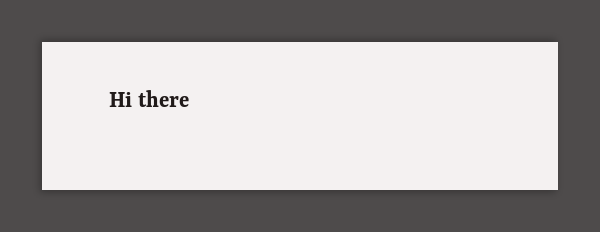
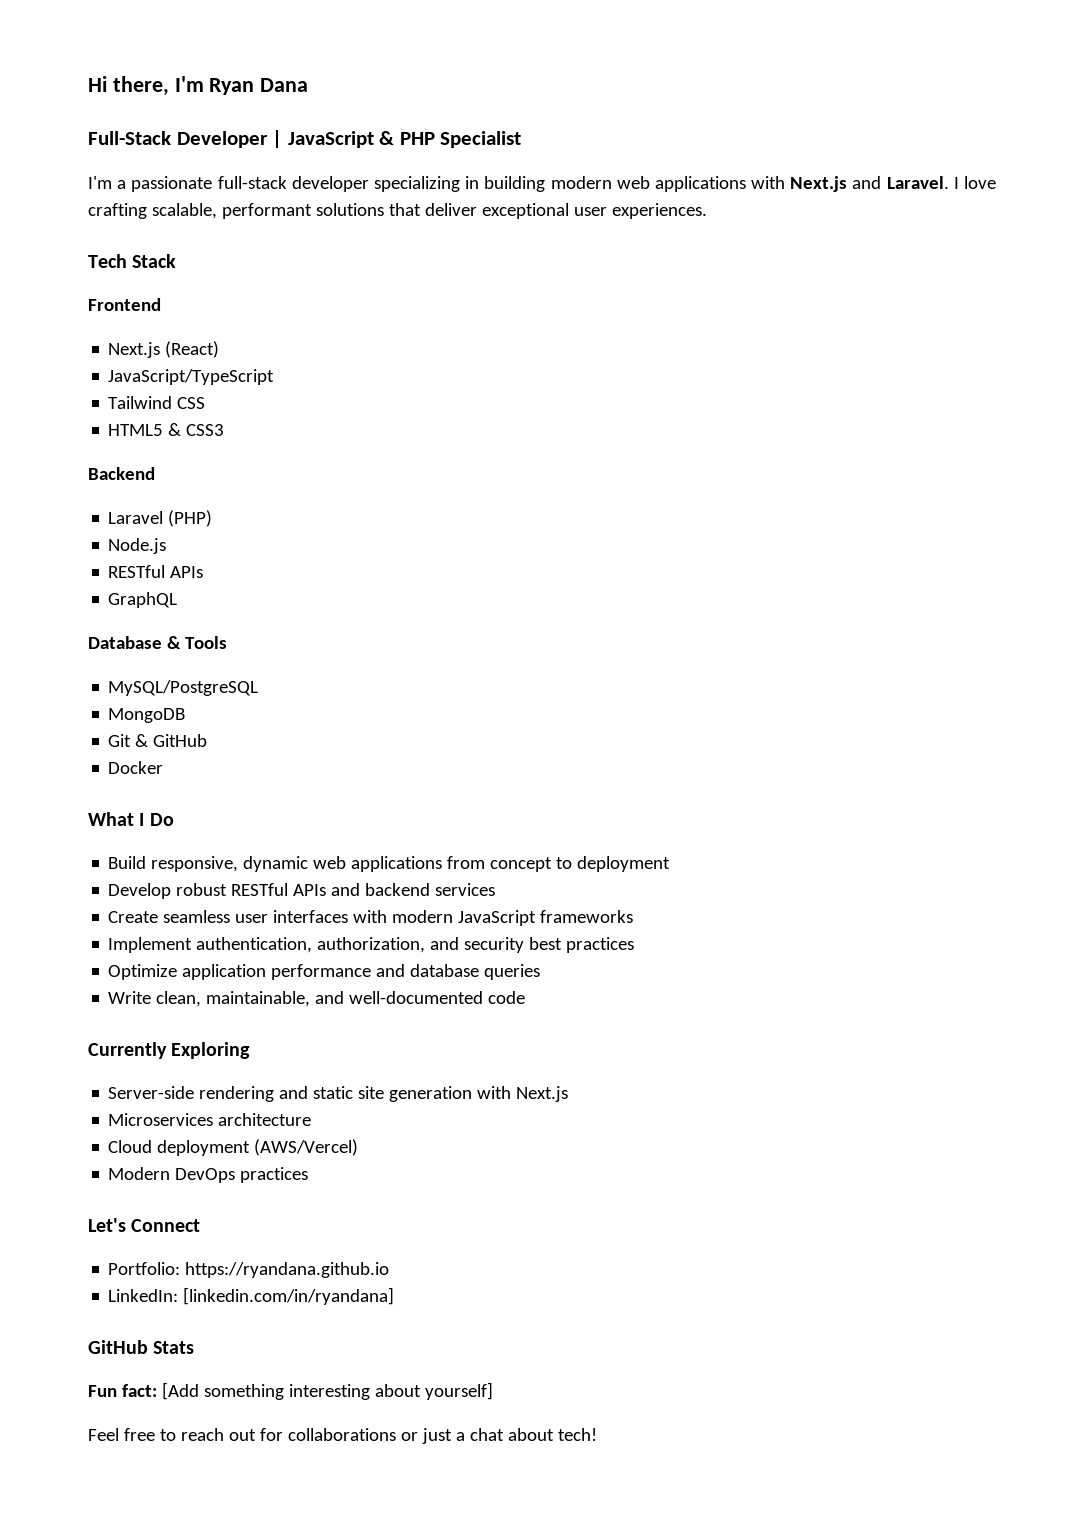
- Hi there
+ Hi there, I'm Ryan Dana
+ Full-Stack Developer | JavaScript & PHP Specialist
+ I'm a passionate full-stack developer specializing in building modern web applications with Next.js and Laravel. I love crafting scalable, performant solutions that deliver exceptional user experiences.
+ Tech Stack
+ Frontend
+ Next.js (React)
+ JavaScript/TypeScript
+ Tailwind CSS
+ HTML5 & CSS3
+ Backend
+ Laravel (PHP)
+ Node.js
+ RESTful APIs
+ GraphQL
+ Database & Tools
+ MySQL/PostgreSQL
+ MongoDB
+ Git & GitHub
+ Docker
+ What I Do
+ Build responsive, dynamic web applications from concept to deployment
+ Develop robust RESTful APIs and backend services
+ Create seamless user interfaces with modern JavaScript frameworks
+ Implement authentication, authorization, and security best practices
+ Optimize application performance and database queries
+ Write clean, maintainable, and well-documented code
+ Currently Exploring
+ Server-side rendering and static site generation with Next.js
+ Microservices architecture
+ Cloud deployment (AWS/Vercel)
+ Modern DevOps practices
+ Let's Connect
+ Portfolio: https://ryandana.github.io
+ LinkedIn: [linkedin.com/in/ryandana]
+ GitHub Stats
+ Fun fact: [Add something interesting about yourself]
+ Feel free to reach out for collaborations or just a chat about tech!

